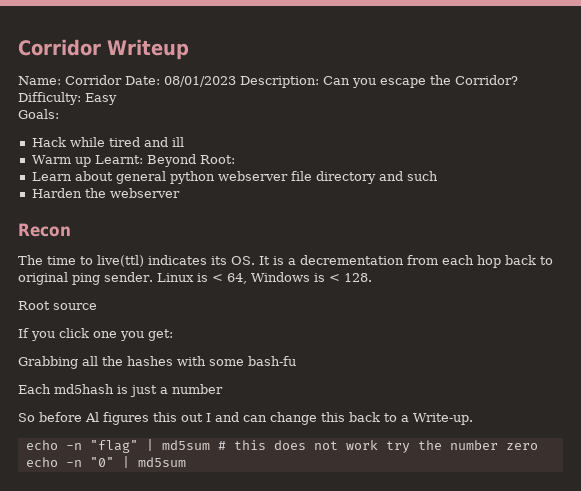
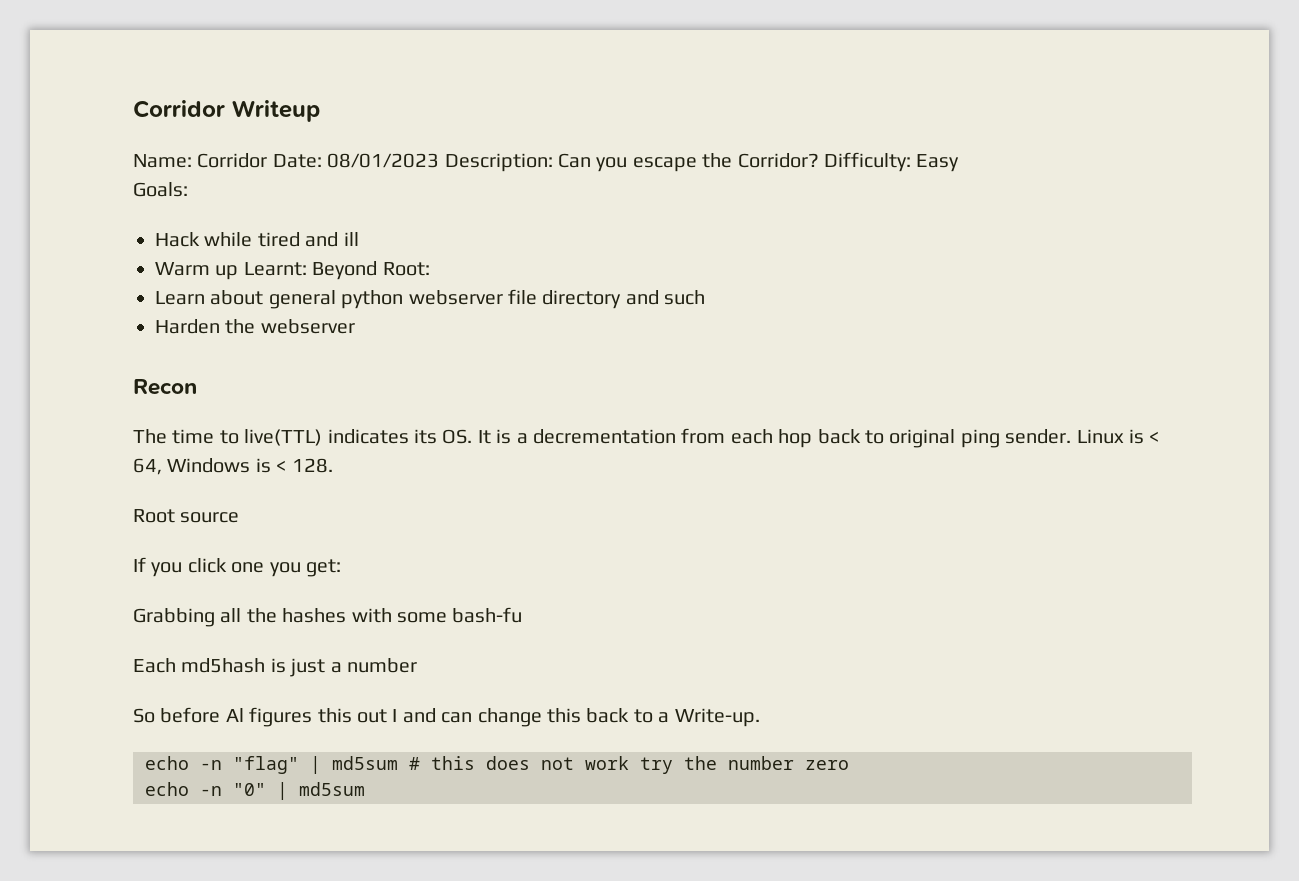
- The time to live(ttl) indicates its OS. It is a decrementation from each hop back to original ping sender.
+ The time to live(TTL) indicates its OS. It is a decrementation from each hop back to original ping sender.

